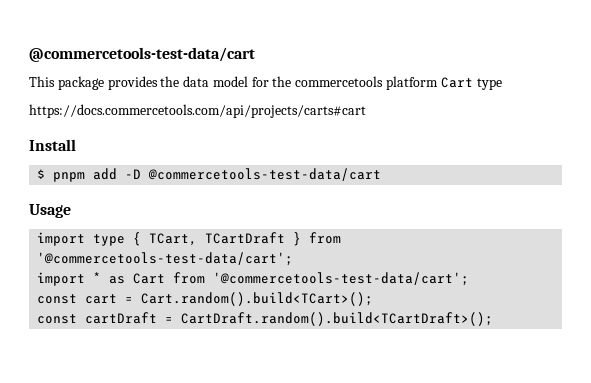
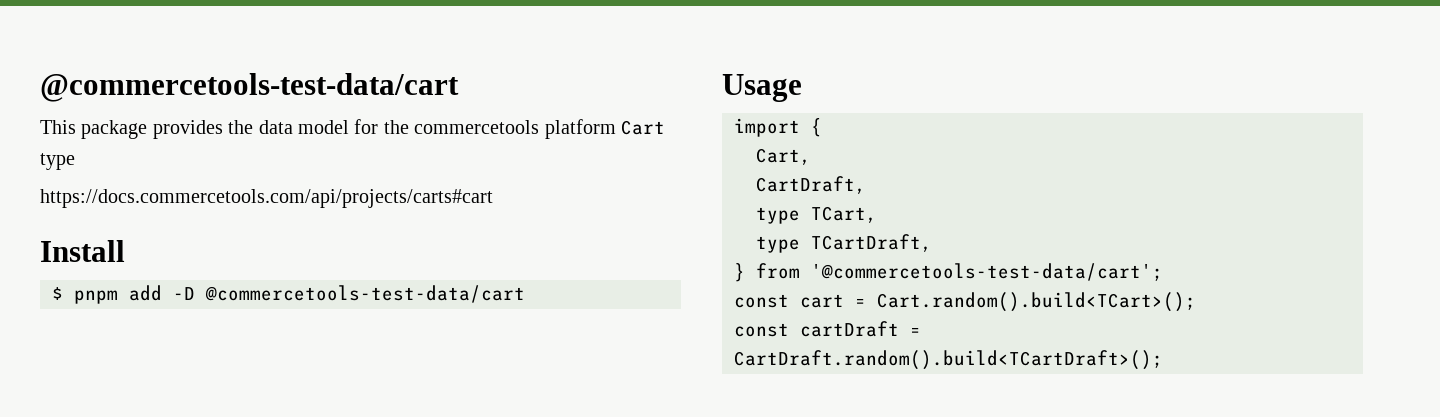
- import type { TCart, TCartDraft } from '@commercetools-test-data/cart';
+ import {
+ Cart,
+ CartDraft,
+ type TCart,
+ type TCartDraft,
+ } from '@commercetools-test-data/cart';
- import * as Cart from '@commercetools-test-data/cart';

